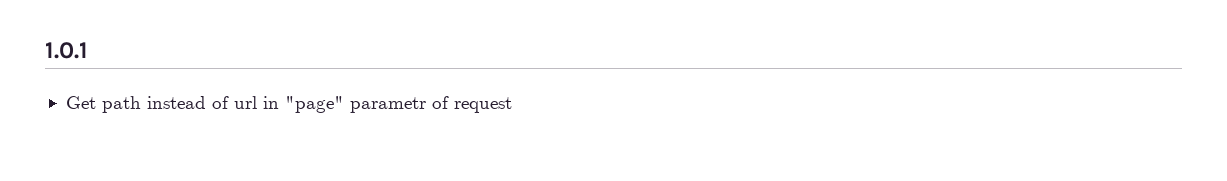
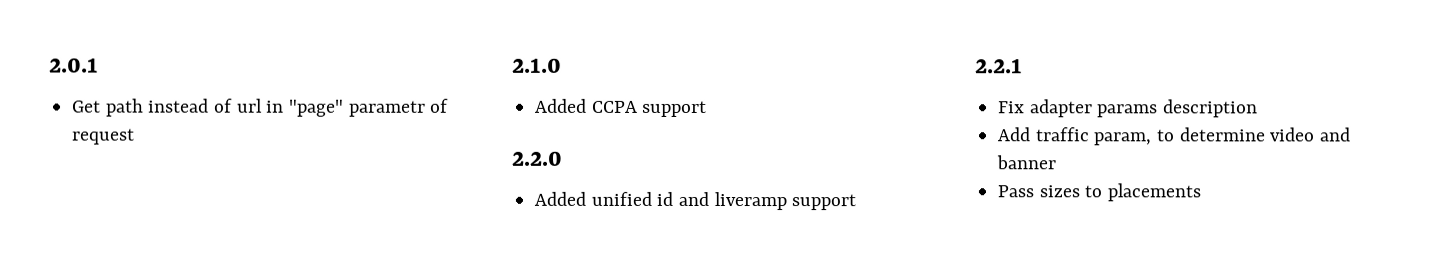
- 1.0.1
+ 2.0.1
+ 2.1.0
+ Added CCPA support
+ 2.2.0
+ Added unified id and liveramp support
+ 2.2.1
+ Fix adapter params description
+ Add traffic param, to determine video and banner
+ Pass sizes to placements

